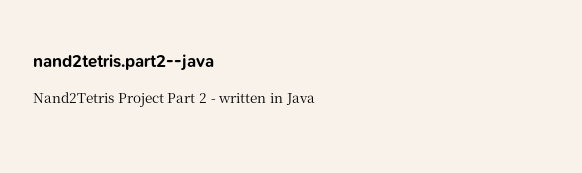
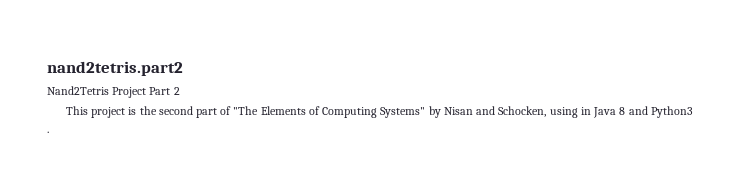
- nand2tetris.part2--java
+ nand2tetris.part2
- Nand2Tetris Project Part 2 - written in Java
+ Nand2Tetris Project Part 2
+ This project is the second part of "The Elements of Computing Systems" by Nisan and Schocken, using in Java 8 and Python3 .

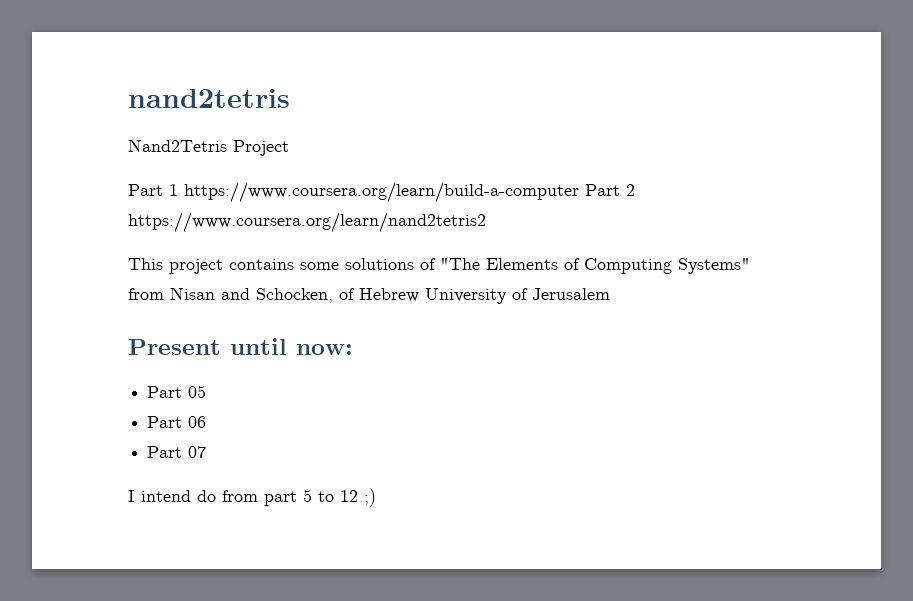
- nand2tetris.part2
+ nand2tetris
- Nand2Tetris Project Part 2
+ Nand2Tetris Project
+ Part 1 https://www.coursera.org/learn/build-a-computer Part 2 https://www.coursera.org/learn/nand2tetris2
- This project is the second part of "The Elements of Computing Systems" by Nisan and Schocken, using in Java 8 and Python3 .
+ This project contains some solutions of "The Elements of Computing Systems" from Nisan and Schocken, of Hebrew University of Jerusalem
+ Present until now:
+ Part 05
+ Part 06
+ Part 07
+ I intend do from part 5 to 12 ;)

